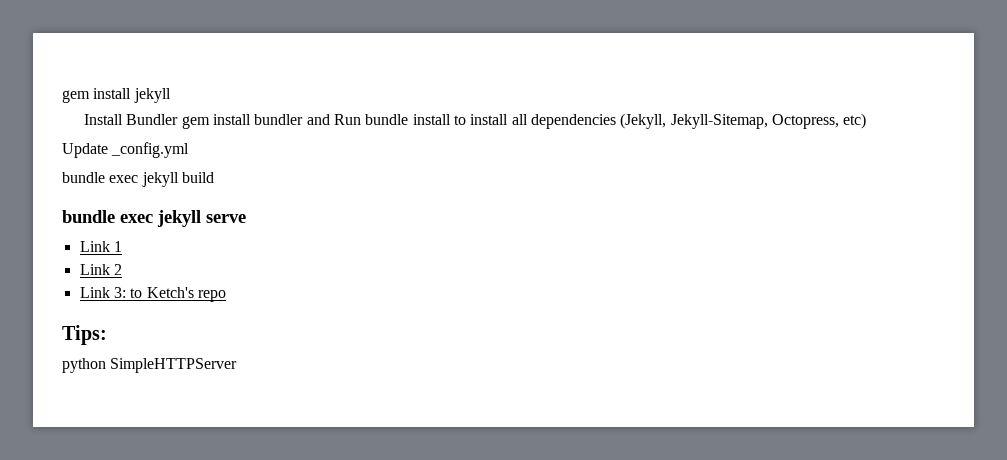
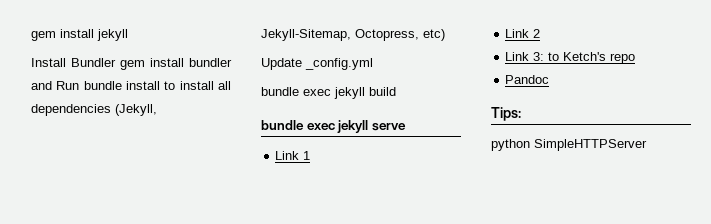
+ Pandoc

